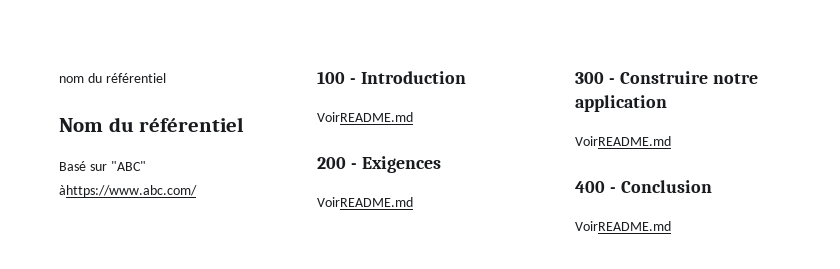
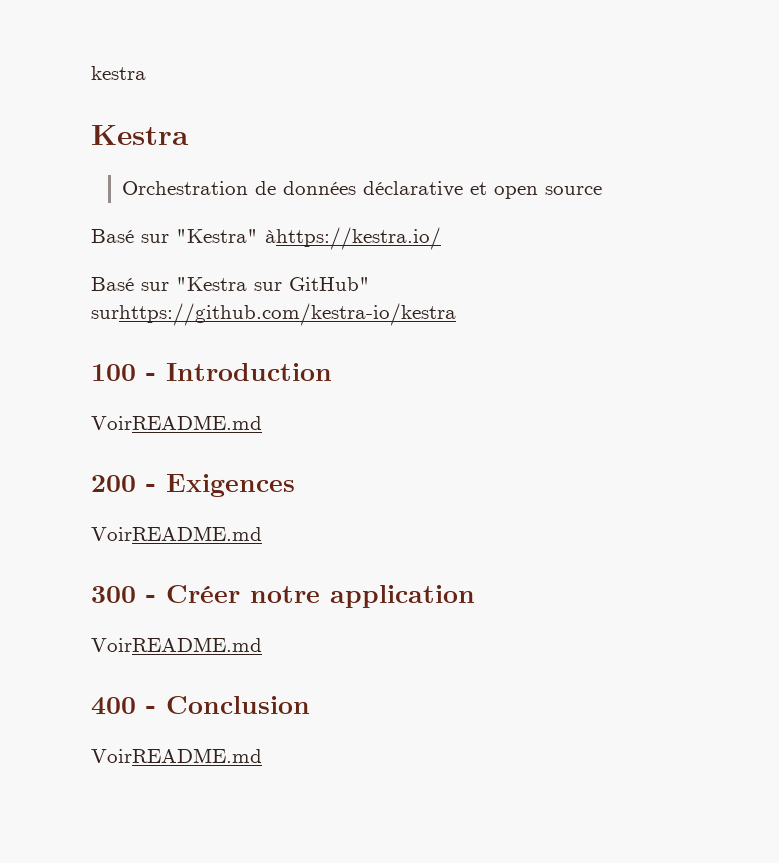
- nom du référentiel
- Nom du référentiel
- Basé sur "ABC" àhttps://www.abc.com/
+ kestra
+ Kestra
+ Orchestration de données déclarative et open source
+ Basé sur "Kestra" àhttps://kestra.io/
+ Basé sur "Kestra sur GitHub" surhttps://github.com/kestra-io/kestra
- 300 - Construire notre application
+ 300 - Créer notre application

